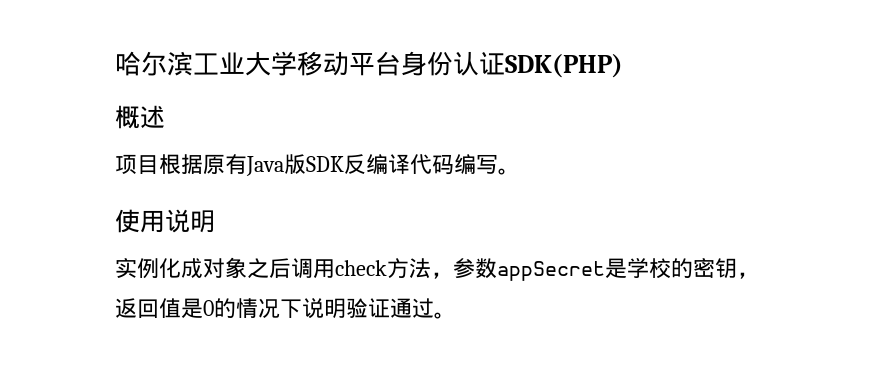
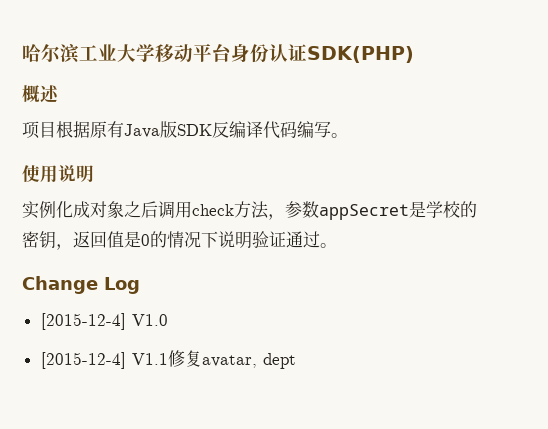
+ Change Log
+ [2015-12-4] V1.0
+ [2015-12-4] V1.1修复avatar, dept

